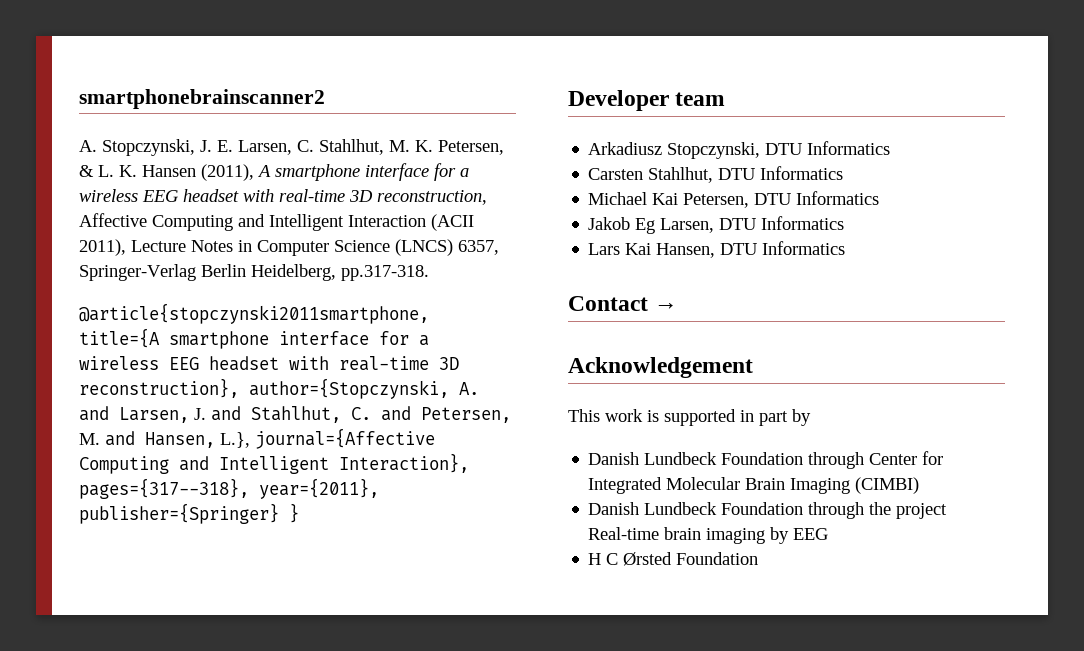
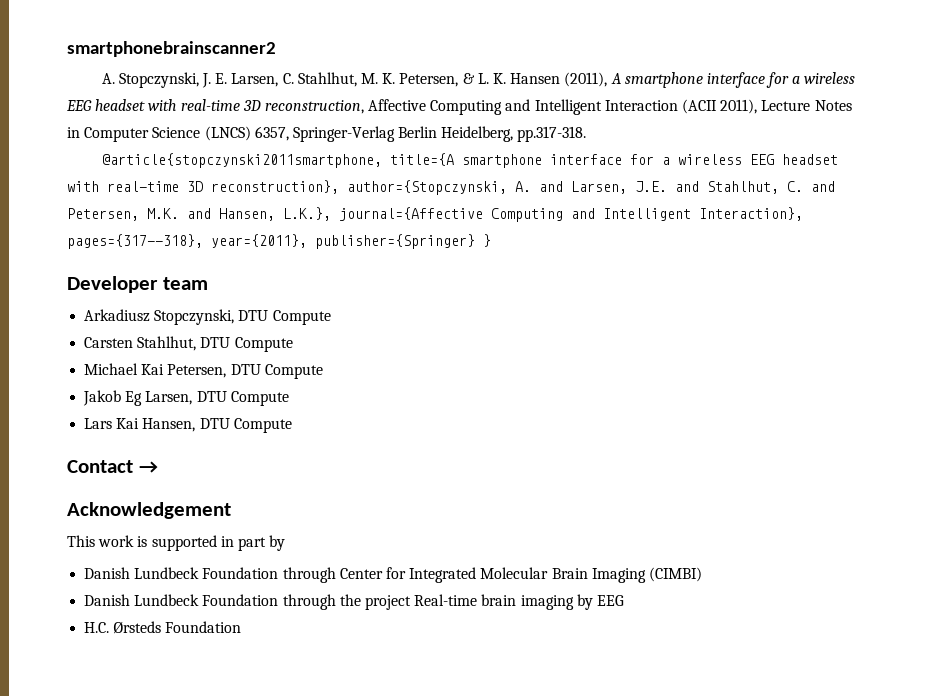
- @article{stopczynski2011smartphone, title={A smartphone interface for a wireless EEG headset with real-time 3D reconstruction}, author={Stopczynski, A. and Larsen, J. and Stahlhut, C. and Petersen, M. and Hansen, L.}, journal={Affective Computing and Intelligent Interaction}, pages={317--318}, year={2011}, publisher={Springer} }
+ @article{stopczynski2011smartphone, title={A smartphone interface for a wireless EEG headset with real-time 3D reconstruction}, author={Stopczynski, A. and Larsen, J.E. and Stahlhut, C. and Petersen, M.K. and Hansen, L.K.}, journal={Affective Computing and Intelligent Interaction}, pages={317--318}, year={2011}, publisher={Springer} }
- Arkadiusz Stopczynski, DTU Informatics
+ Arkadiusz Stopczynski, DTU Compute
- Carsten Stahlhut, DTU Informatics
+ Carsten Stahlhut, DTU Compute
- Michael Kai Petersen, DTU Informatics
+ Michael Kai Petersen, DTU Compute
- Jakob Eg Larsen, DTU Informatics
+ Jakob Eg Larsen, DTU Compute
- Lars Kai Hansen, DTU Informatics
+ Lars Kai Hansen, DTU Compute
- H C Ørsted Foundation
+ H.C. Ørsteds Foundation

